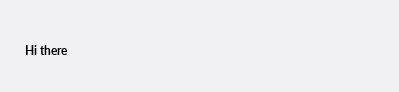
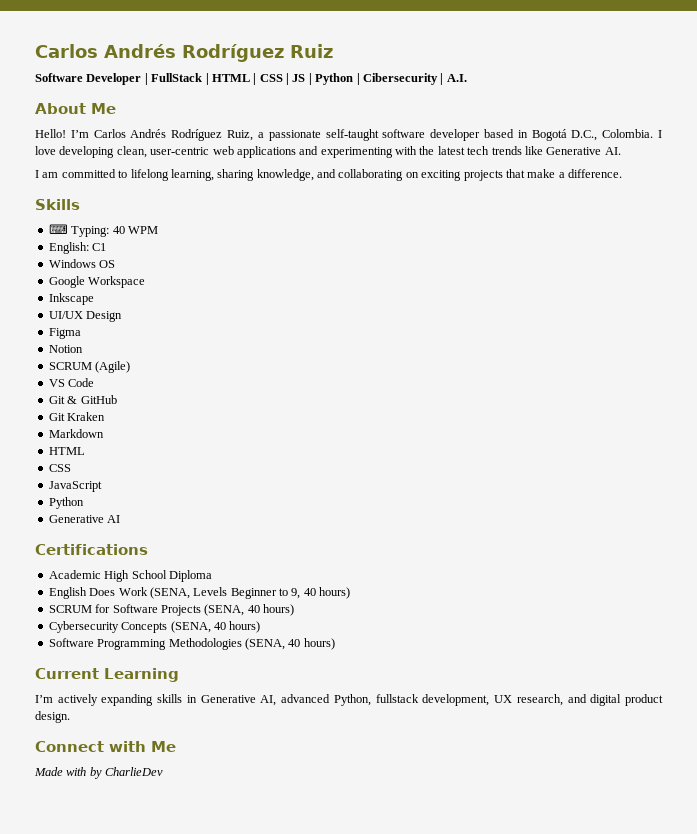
- Hi there
+ Carlos Andrés Rodríguez Ruiz
+ Software Developer | FullStack | HTML | CSS | JS | Python | Cibersecurity | A.I.
+ About Me
+ Hello! I’m Carlos Andrés Rodríguez Ruiz, a passionate self-taught software developer based in Bogotá D.C., Colombia. I love developing clean, user-centric web applications and experimenting with the latest tech trends like Generative AI.
+ I am committed to lifelong learning, sharing knowledge, and collaborating on exciting projects that make a difference.
+ Skills
+ ⌨ Typing: 40 WPM
+ English: C1
+ Windows OS
+ Google Workspace
+ Inkscape
+ UI/UX Design
+ Figma
+ Notion
+ SCRUM (Agile)
+ VS Code
+ Git & GitHub
+ Git Kraken
+ Markdown
+ HTML
+ CSS
+ JavaScript
+ Python
+ Generative AI
+ Certifications
+ Academic High School Diploma
+ English Does Work (SENA, Levels Beginner to 9, 40 hours)
+ SCRUM for Software Projects (SENA, 40 hours)
+ Cybersecurity Concepts (SENA, 40 hours)
+ Software Programming Methodologies (SENA, 40 hours)
+ Current Learning
+ I’m actively expanding skills in Generative AI, advanced Python, fullstack development, UX research, and digital product design.
+ Connect with Me
+ Made with by CharlieDev

